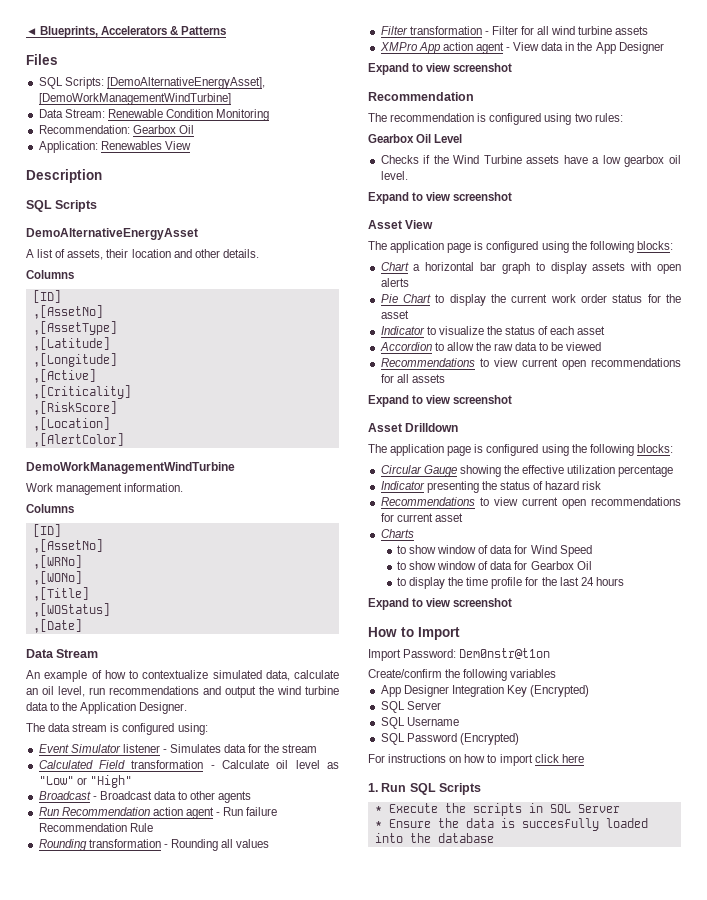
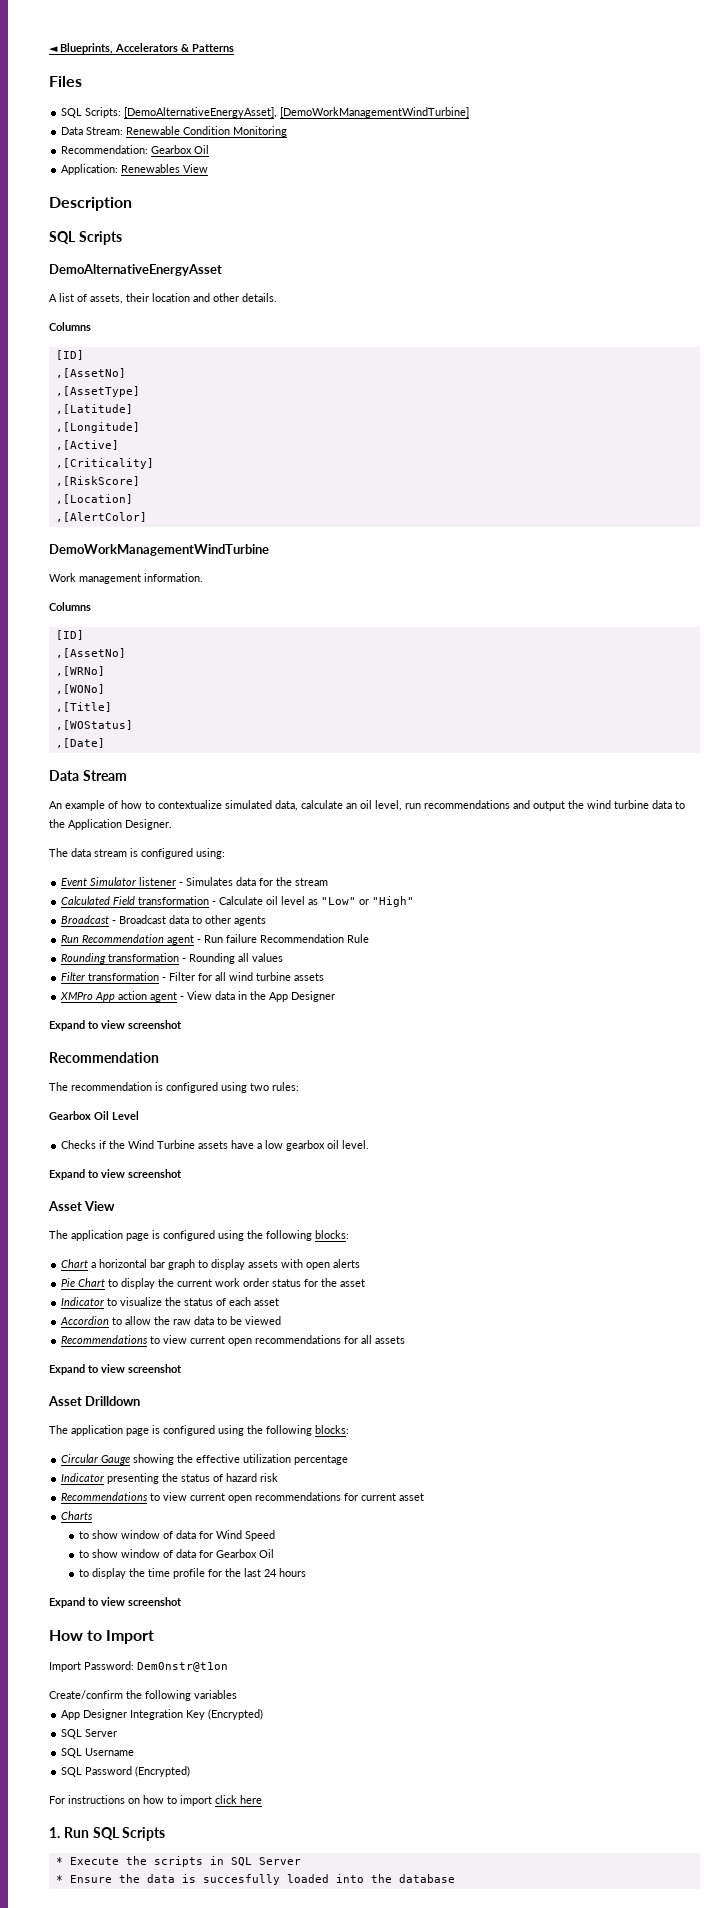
- Run Recommendation action agent - Run failure Recommendation Rule
+ Run Recommendation agent - Run failure Recommendation Rule

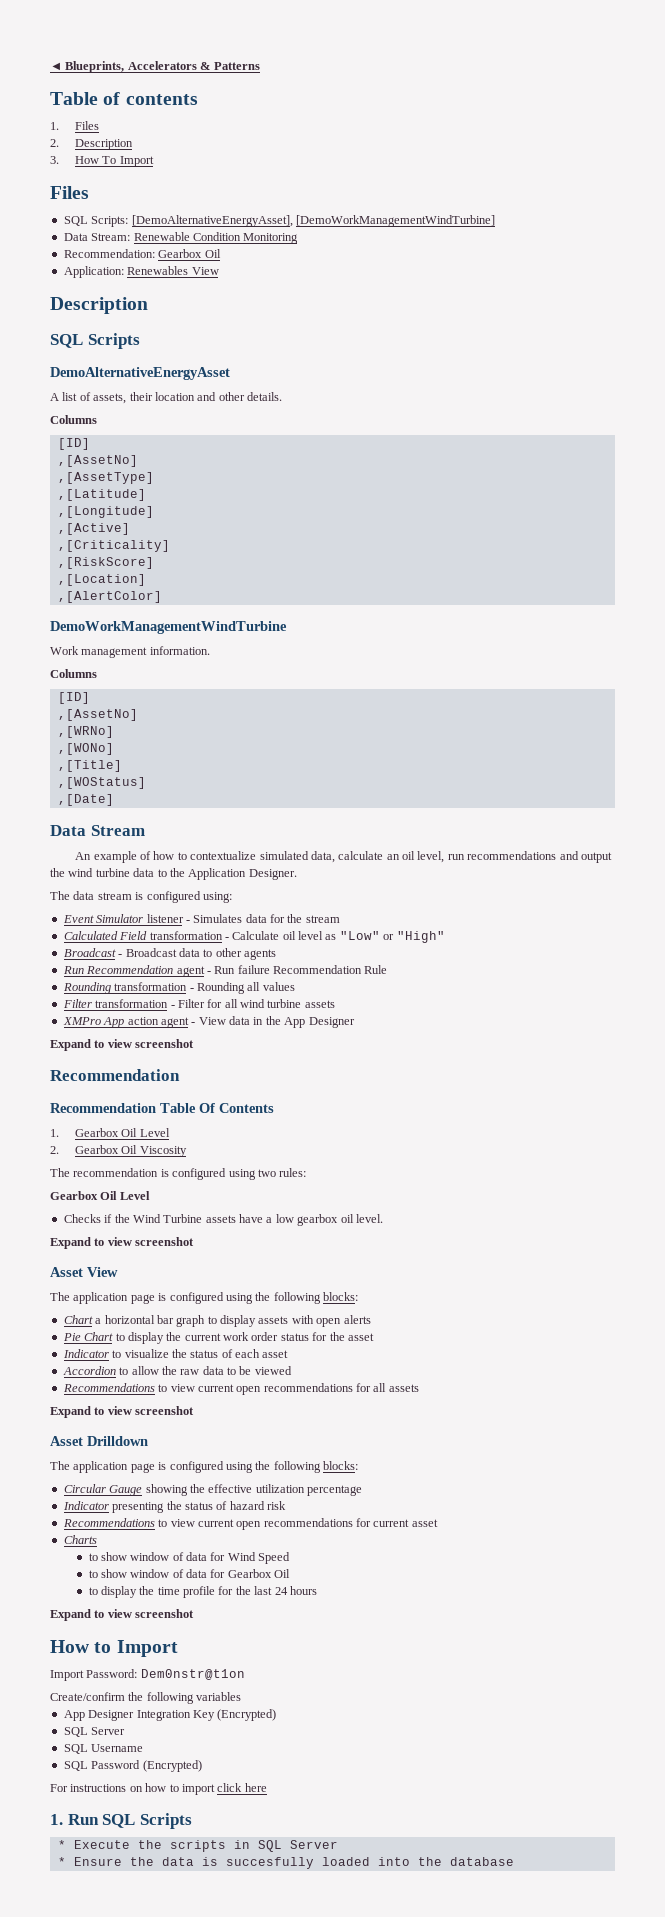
+ Table of contents
+ 1. Files
+ 2. Description
+ 3. How To Import
+ Recommendation Table Of Contents
+ 1. Gearbox Oil Level
+ 2. Gearbox Oil Viscosity

